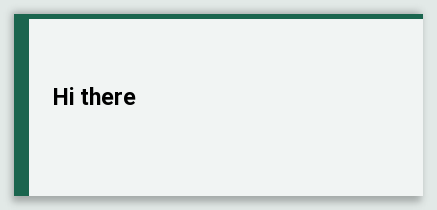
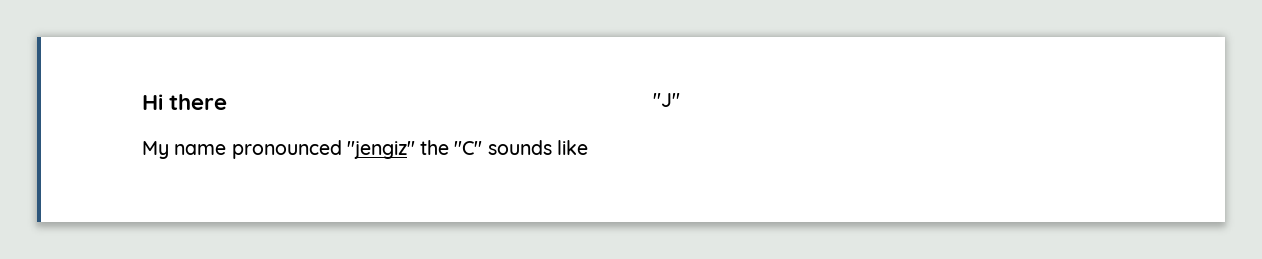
+ My name pronounced "jengiz" the "C" sounds like "J"

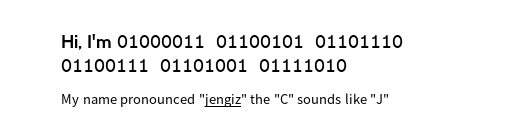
- Hi there
+ Hi, I'm 01000011 01100101 01101110 01100111 01101001 01111010

